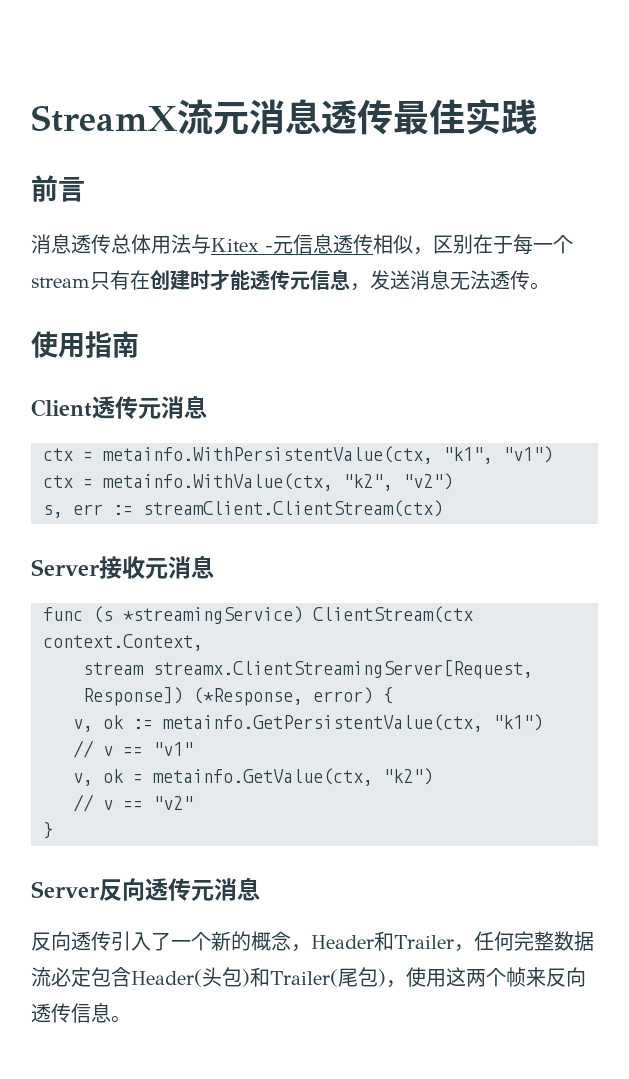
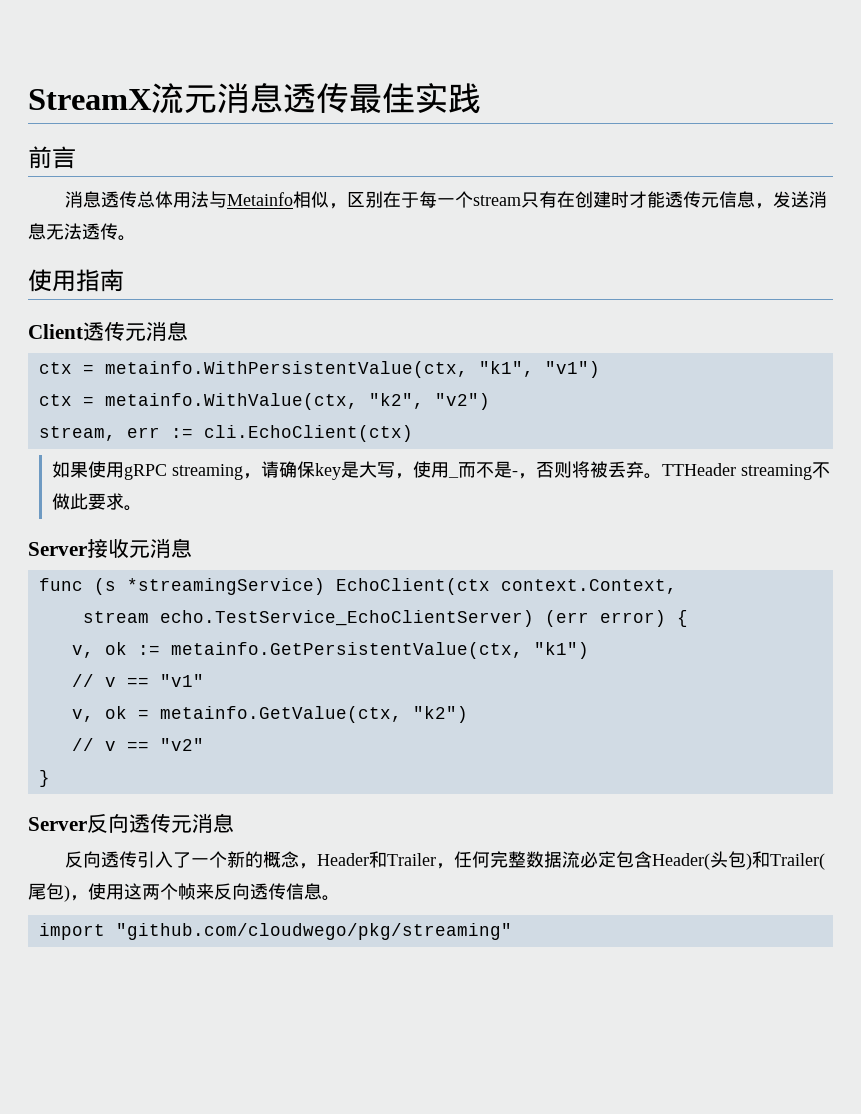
- 消息透传总体用法与Kitex -元信息透传相似，区别在于每一个stream只有在创建时才能透传元信息，发送消息无法透传。
+ 消息透传总体用法与Metainfo相似，区别在于每一个stream只有在创建时才能透传元信息，发送消息无法透传。
- s, err := streamClient.ClientStream(ctx)
+ stream, err := cli.EchoClient(ctx)
+ 如果使用gRPC streaming，请确保key是大写，使用_而不是-，否则将被丢弃。TTHeader streaming不做此要求。
- func (s *streamingService) ClientStream(ctx context.Context,
+ func (s *streamingService) EchoClient(ctx context.Context,
- stream streamx.ClientStreamingServer[Request, Response]) (*Response, error) {
+ stream echo.TestService_EchoClientServer) (err error) {
+ import "github.com/cloudwego/pkg/streaming"

